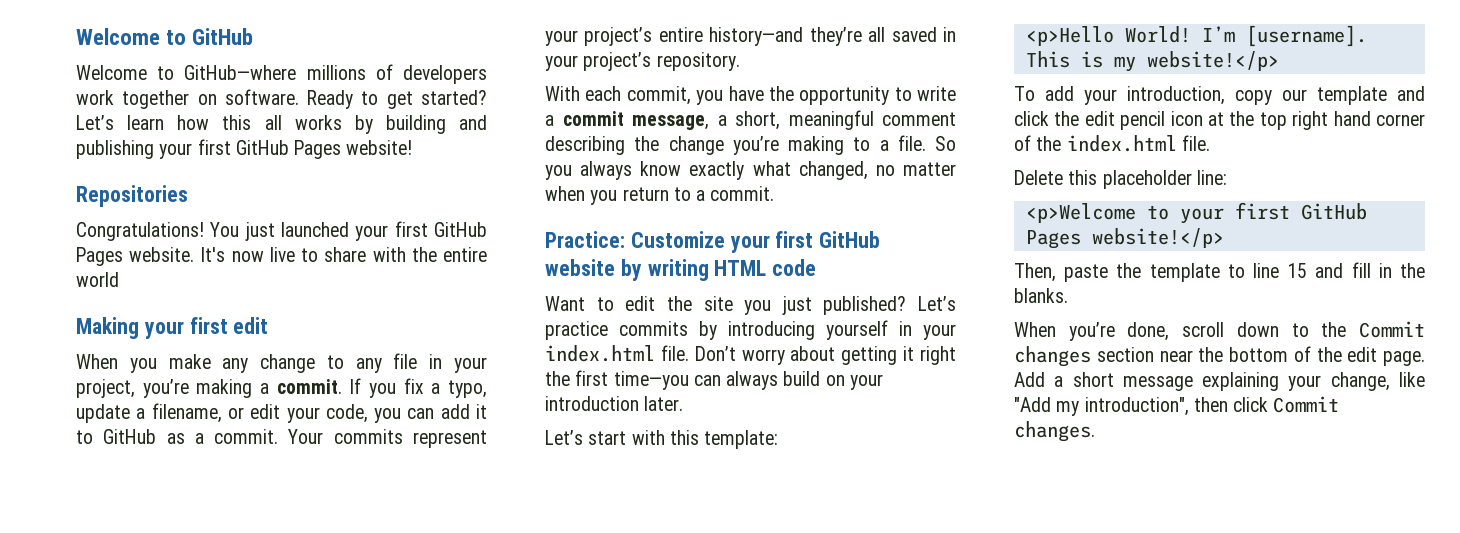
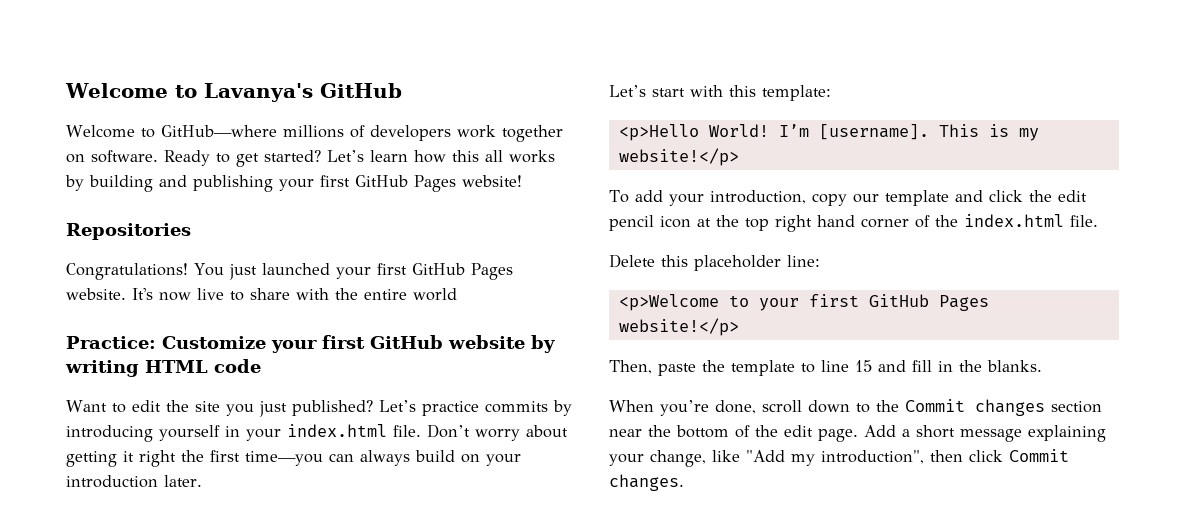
- Welcome to GitHub
+ Welcome to Lavanya's GitHub
- Making your first edit
- When you make any change to any file in your project, you’re making a commit. If you fix a typo, update a filename, or edit your code, you can add it to GitHub as a commit. Your commits represent your project’s entire history—and they’re all saved in your project’s repository.
- With each commit, you have the opportunity to write a commit message, a short, meaningful comment describing the change you’re making to a file. So you always know exactly what changed, no matter when you return to a commit.

